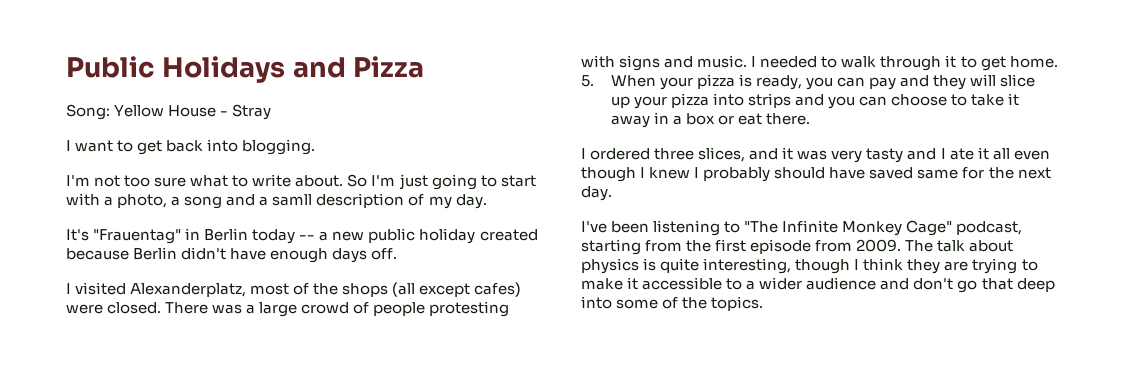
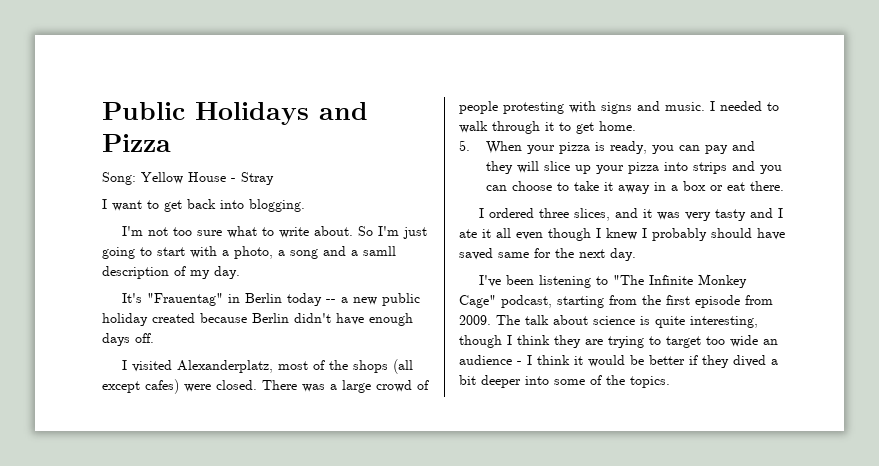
- The talk about physics is quite interesting, though I think they are trying to make it accessible to a wider audience and don't go that deep into some of the topics.
+ The talk about science is quite interesting, though I think they are trying to target too wide an audience - I think it would be better if they dived a bit deeper into some of the topics.

